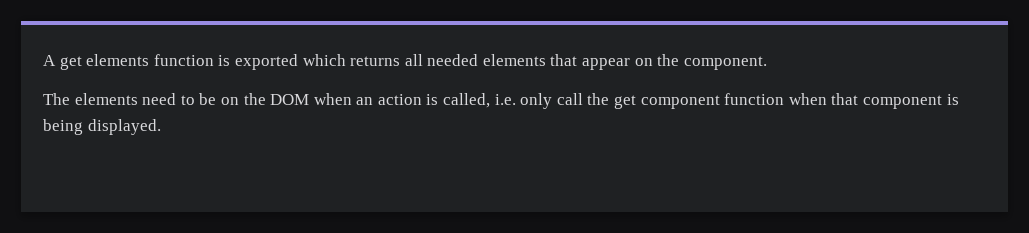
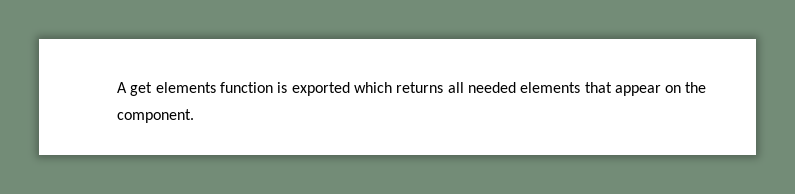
- The elements need to be on the DOM when an action is called, i.e. only call the get component function when that component is being displayed.

